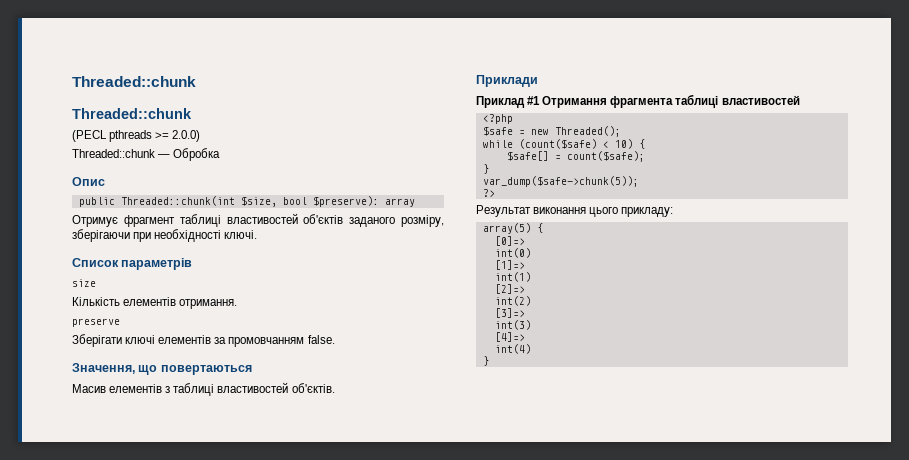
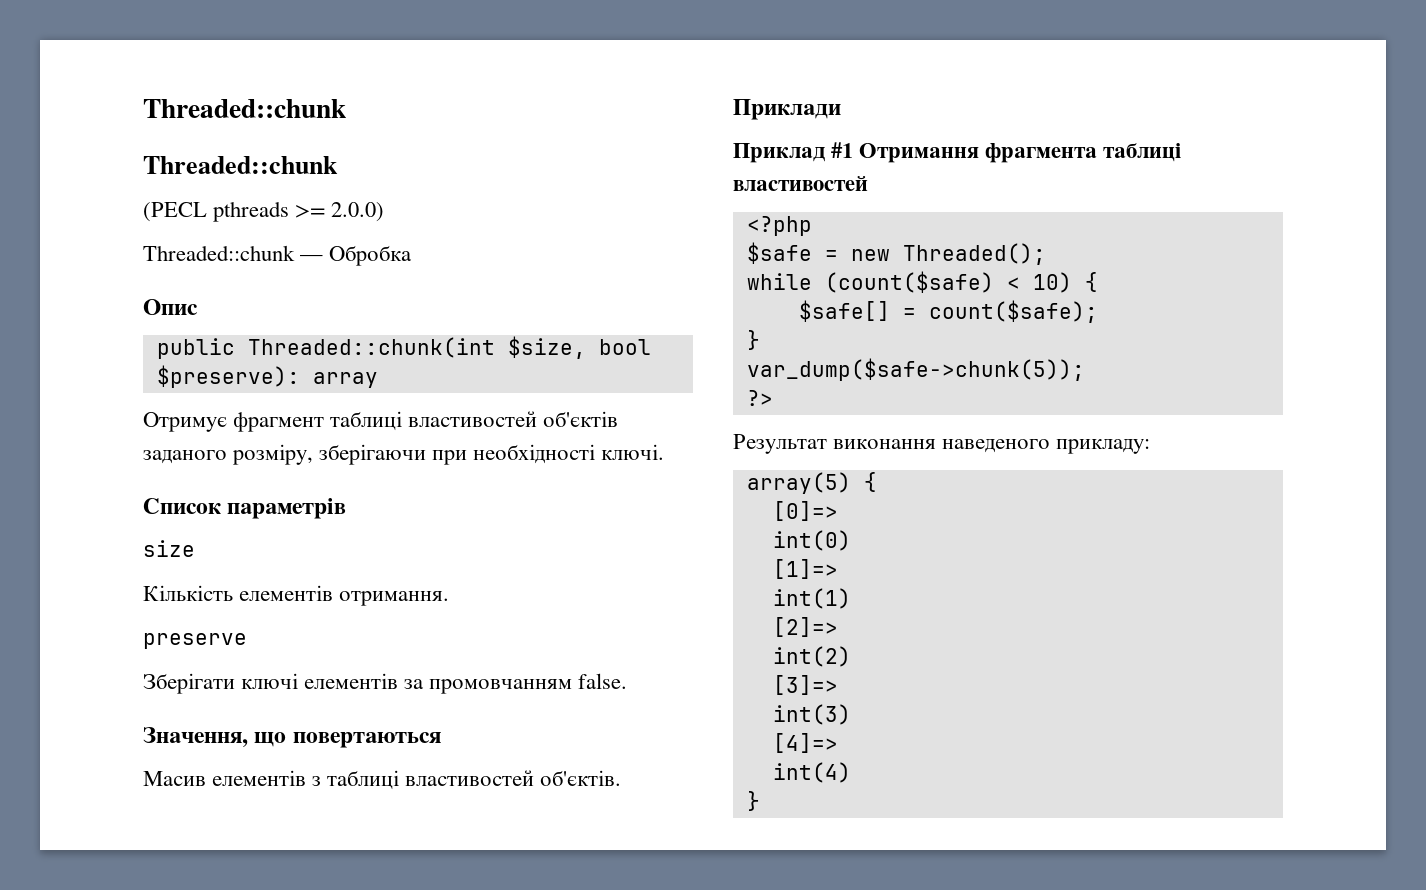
- Результат виконання цього прикладу:
+ Результат виконання наведеного прикладу:

